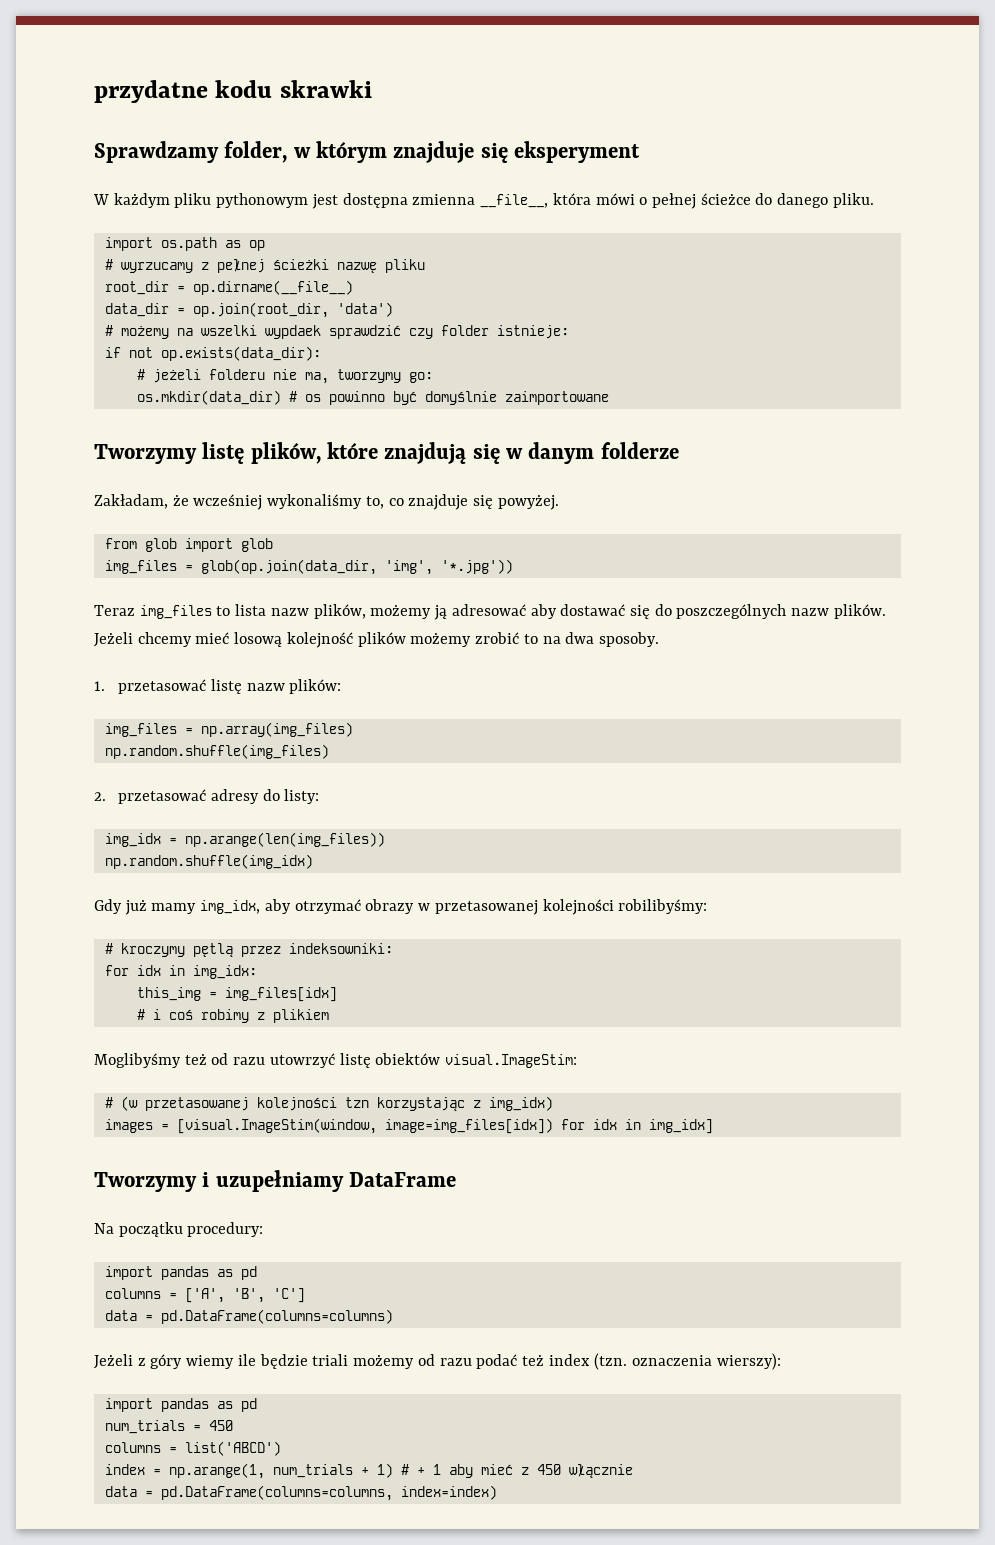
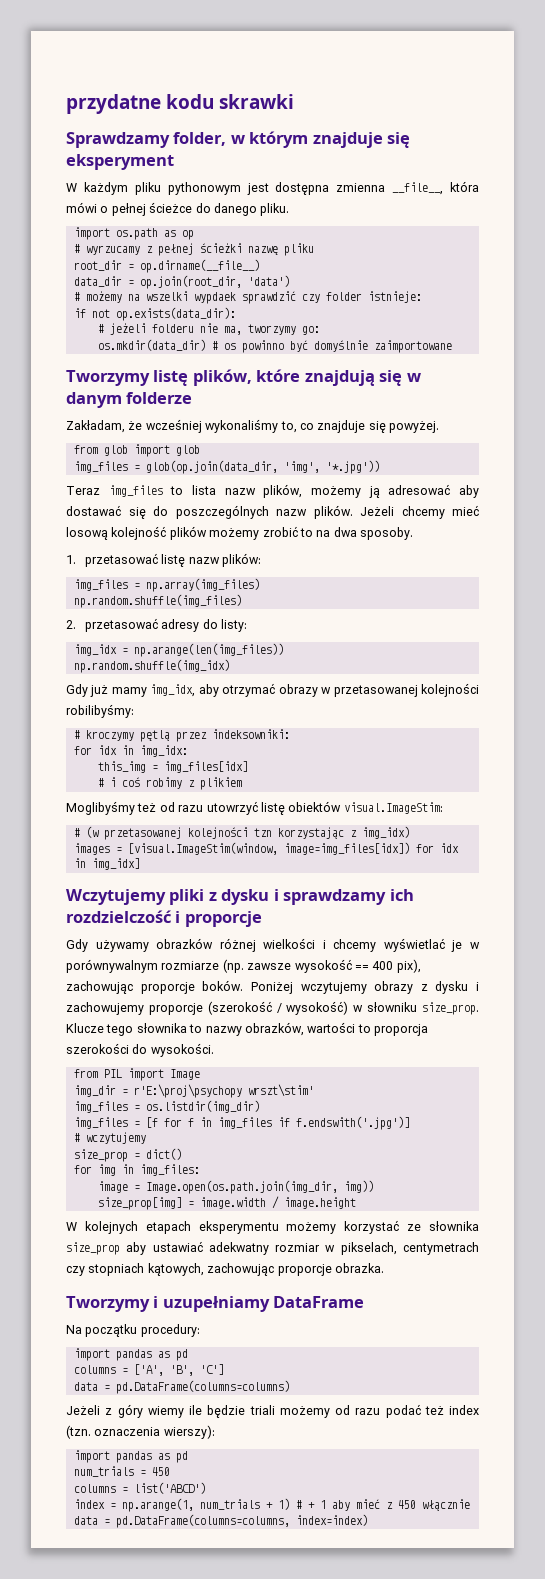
+ Wczytujemy pliki z dysku i sprawdzamy ich rozdzielczość i proporcje
+ Gdy używamy obrazków różnej wielkości i chcemy wyświetlać je w porównywalnym rozmiarze (np. zawsze wysokość == 400 pix), zachowując proporcje boków. Poniżej wczytujemy obrazy z dysku i zachowujemy proporcje (szerokość / wysokość) w słowniku size_prop. Klucze tego słownika to nazwy obrazków, wartości to proporcja szerokości do wysokości.
+ from PIL import Image
+ img_dir = r'E:\proj\psychopy wrszt\stim'
+ img_files = os.listdir(img_dir)
+ img_files = [f for f in img_files if f.endswith('.jpg')]
+ # wczytujemy
+ size_prop = dict()
+ for img in img_files:
+ image = Image.open(os.path.join(img_dir, img))
+ size_prop[img] = image.width / image.height
+ W kolejnych etapach eksperymentu możemy korzystać ze słownika size_prop aby ustawiać adekwatny rozmiar w pikselach, centymetrach czy stopniach kątowych, zachowując proporcje obrazka.

